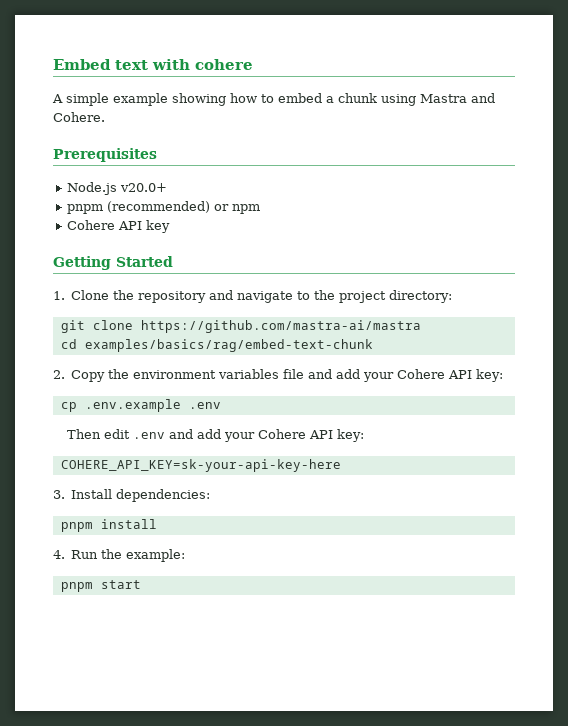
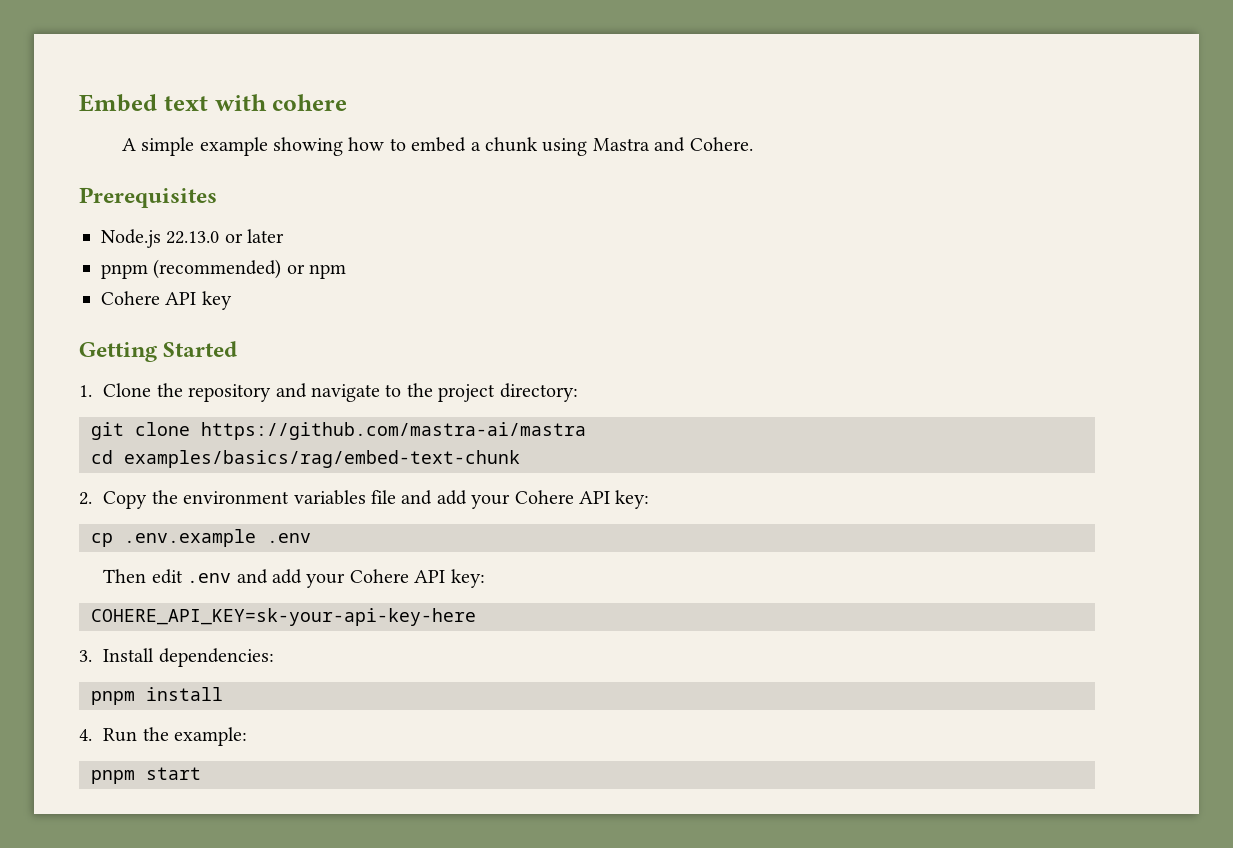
- Node.js v20.0+
+ Node.js 22.13.0 or later

